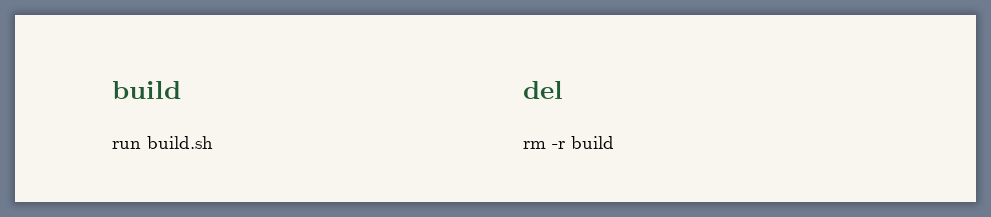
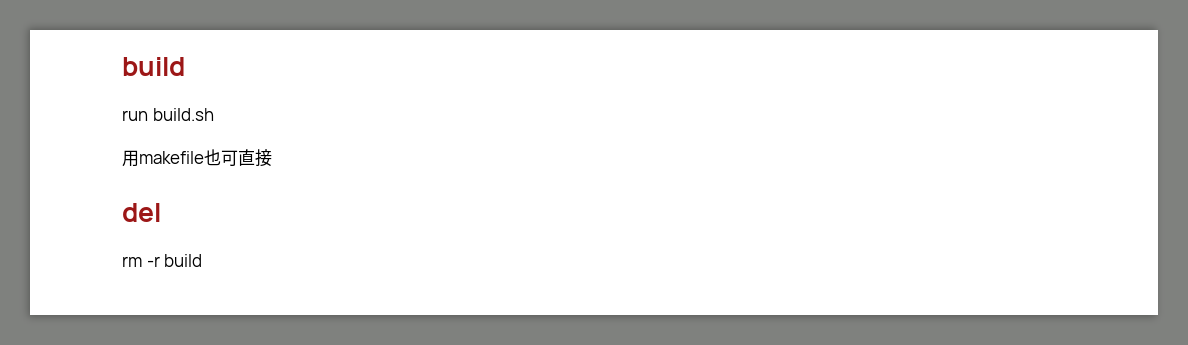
+ 用makefile也可直接

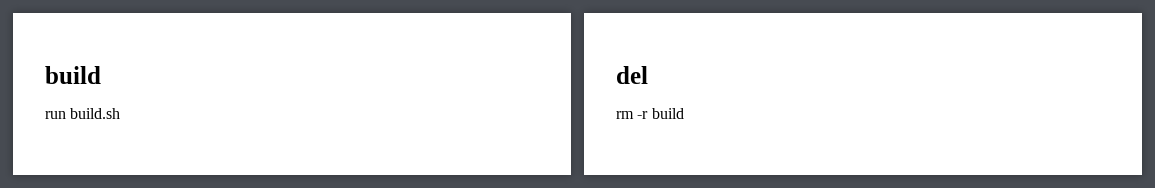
- 用makefile也可直接

